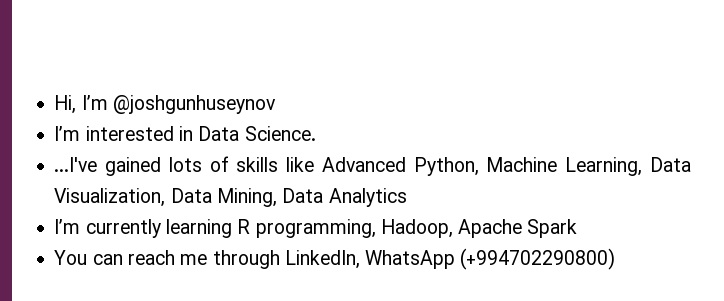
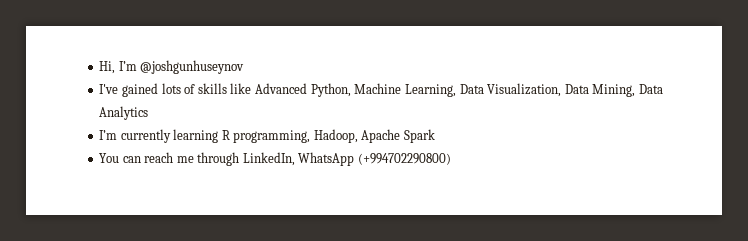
- I’m interested in Data Science.
- ...I've gained lots of skills like Advanced Python, Machine Learning, Data Visualization, Data Mining, Data Analytics
+ I've gained lots of skills like Advanced Python, Machine Learning, Data Visualization, Data Mining, Data Analytics

